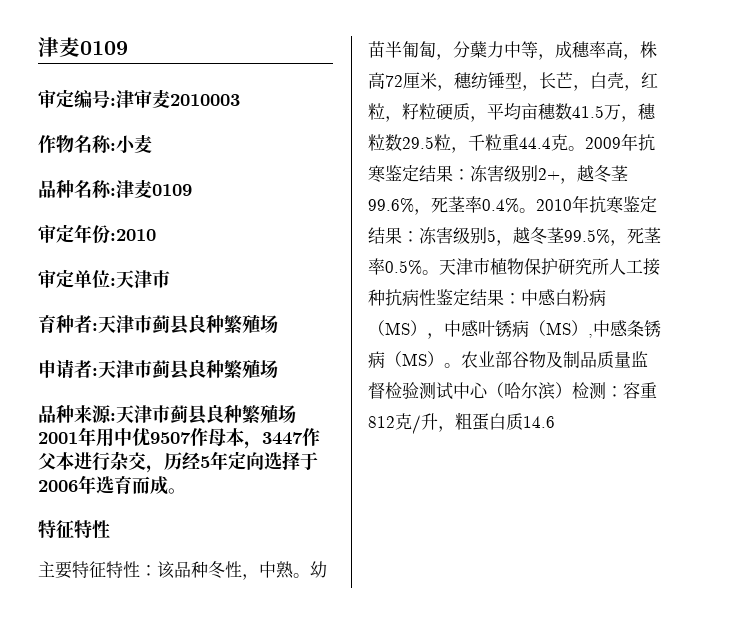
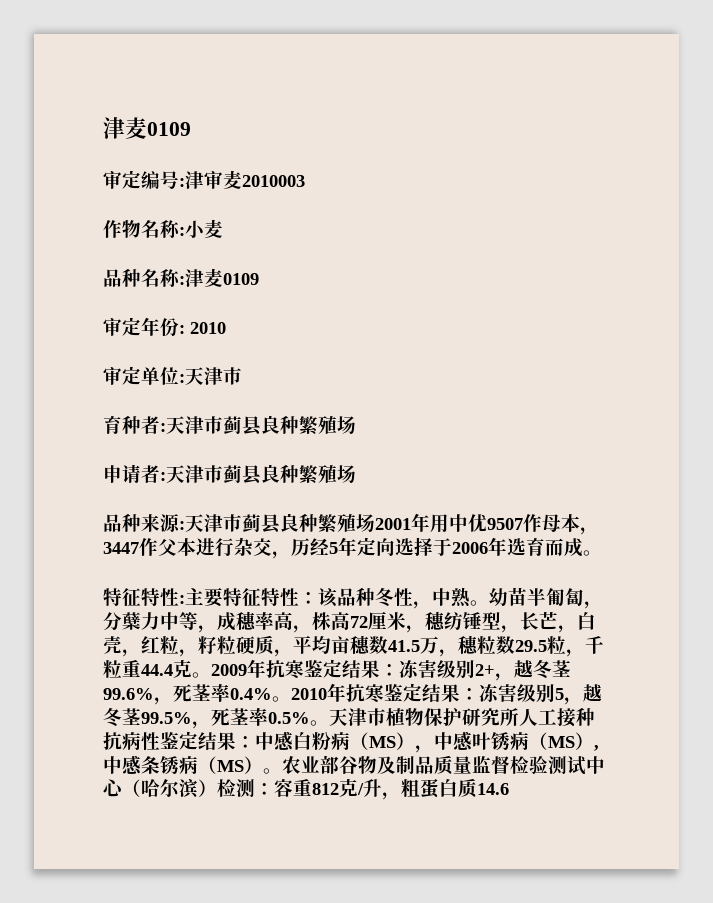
- 审定年份:2010
+ 审定年份: 2010
  品种来源:天津市蓟县良种繁殖场2001年用中优9507作母本，3447作父本进行杂交，历经5年定向选择于2006年选育而成。
- 特征特性
- 主要特征特性：该品种冬性，中熟。
+ 特征特性:主要特征特性：该品种冬性，中熟。

